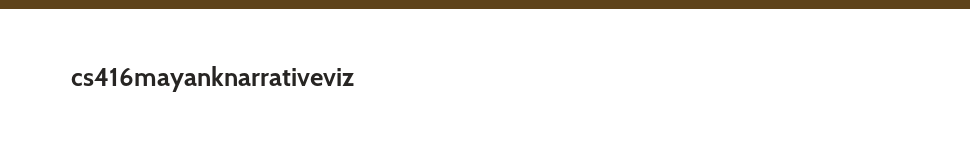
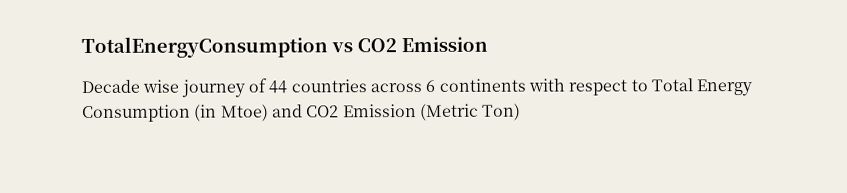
- cs416mayanknarrativeviz
+ TotalEnergyConsumption vs CO2 Emission
+ Decade wise journey of 44 countries across 6 continents with respect to Total Energy Consumption (in Mtoe) and CO2 Emission (Metric Ton)

